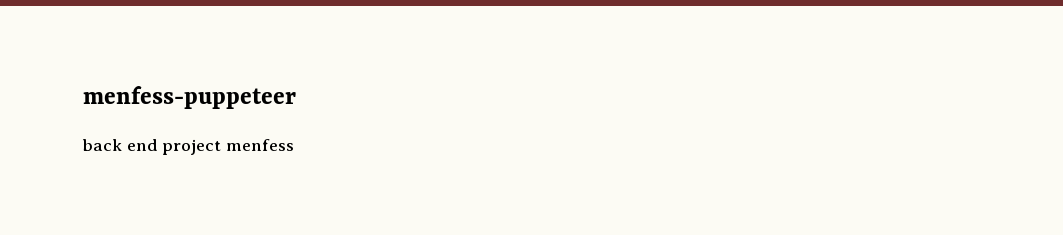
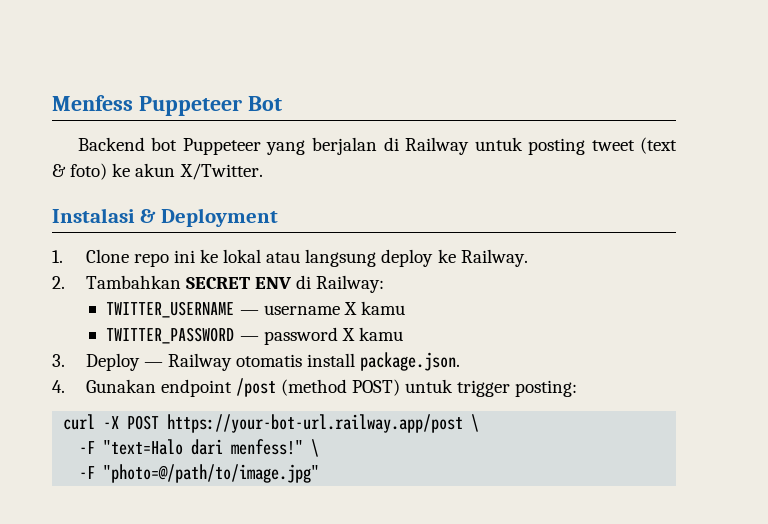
- menfess-puppeteer
- back end project menfess
+ Menfess Puppeteer Bot
+ Backend bot Puppeteer yang berjalan di Railway untuk posting tweet (text & foto) ke akun X/Twitter.
+ Instalasi & Deployment
+ 1. Clone repo ini ke lokal atau langsung deploy ke Railway.
+ 2. Tambahkan SECRET ENV di Railway:
+ TWITTER_USERNAME — username X kamu
+ TWITTER_PASSWORD — password X kamu
+ 3. Deploy — Railway otomatis install package.json.
+ 4. Gunakan endpoint /post (method POST) untuk trigger posting:
+ curl -X POST https://your-bot-url.railway.app/post \
+ -F "text=Halo dari menfess!" \
+ -F "photo=@/path/to/image.jpg"

